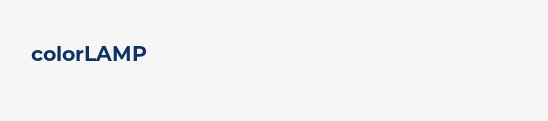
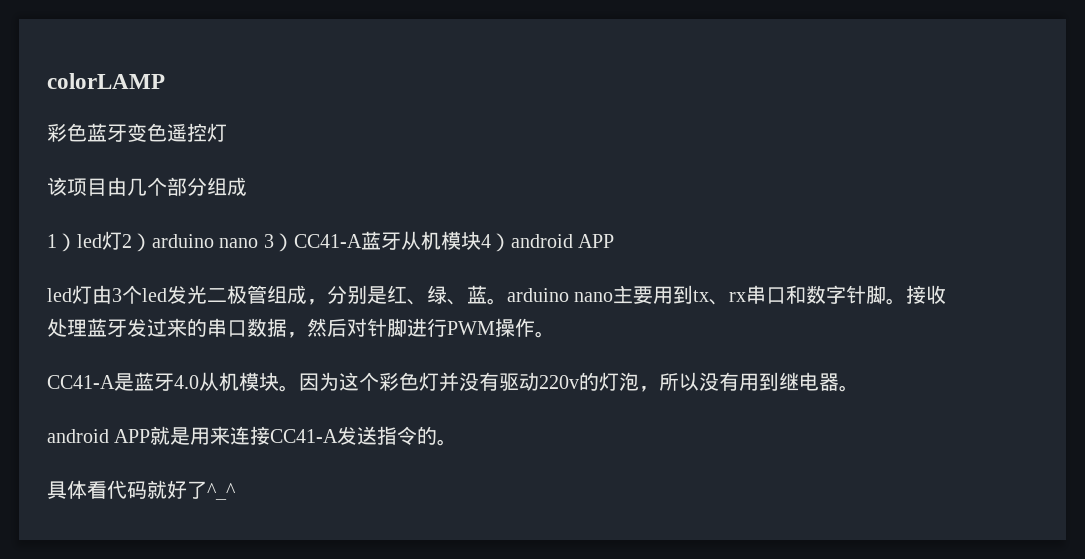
+ 彩色蓝牙变色遥控灯
+ 该项目由几个部分组成
+ 1）led灯2）arduino nano 3）CC41-A蓝牙从机模块4）android APP
+ led灯由3个led发光二极管组成，分别是红、绿、蓝。arduino nano主要用到tx、rx串口和数字针脚。接收处理蓝牙发过来的串口数据，然后对针脚进行PWM操作。
+ CC41-A是蓝牙4.0从机模块。因为这个彩色灯并没有驱动220v的灯泡，所以没有用到继电器。
+ android APP就是用来连接CC41-A发送指令的。
+ 具体看代码就好了^_^

